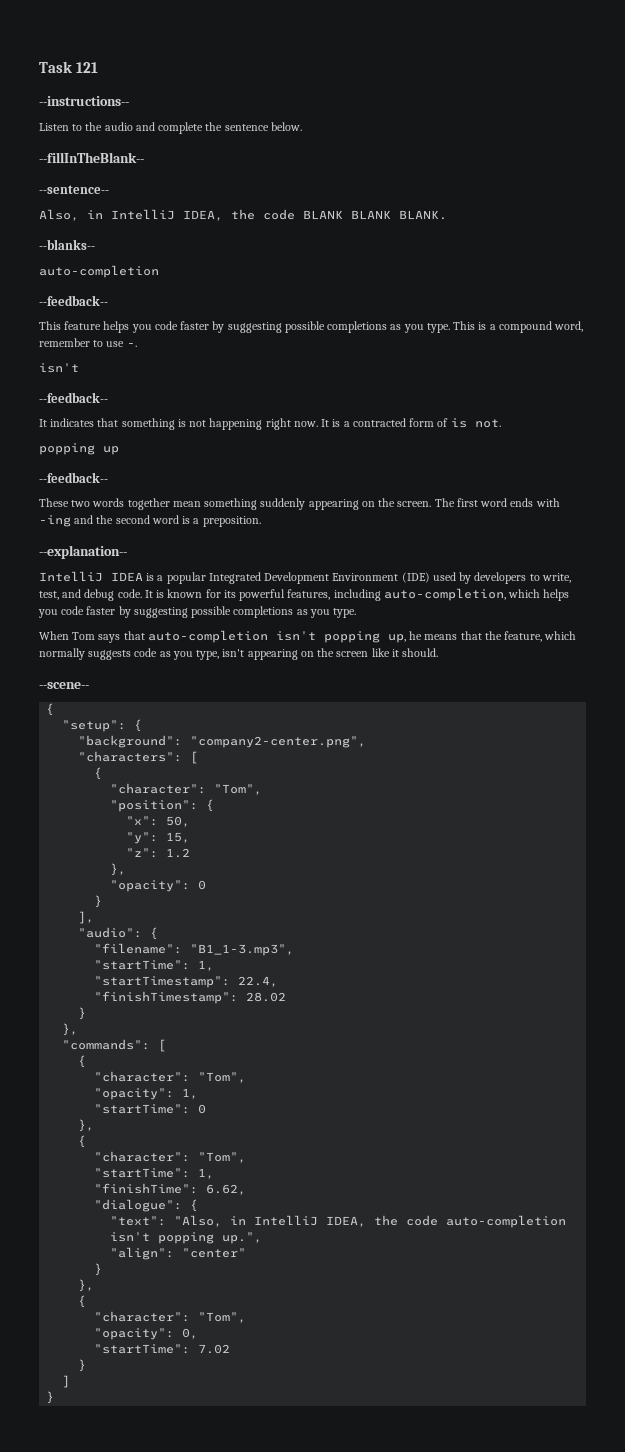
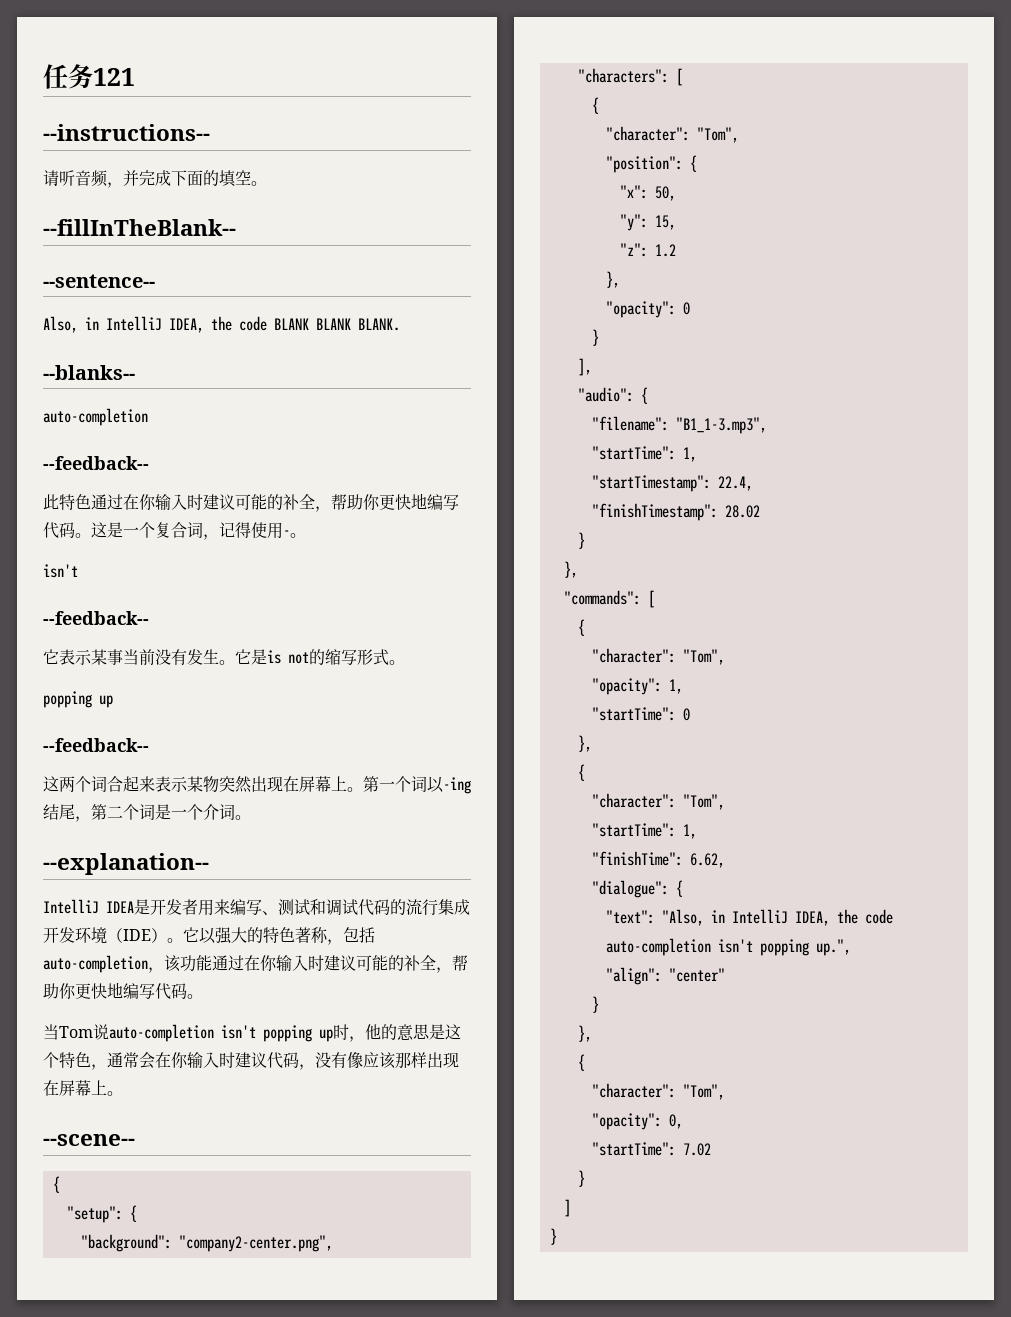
- Task 121
+ 任务121
- Listen to the audio and complete the sentence below.
+ 请听音频，并完成下面的填空。
- This feature helps you code faster by suggesting possible completions as you type. This is a compound word, remember to use -.
+ 此特色通过在你输入时建议可能的补全，帮助你更快地编写代码。这是一个复合词，记得使用-。
  isn't
  --feedback--
- It indicates that something is not happening right now. It is a contracted form of is not.
+ 它表示某事当前没有发生。它是is not的缩写形式。
  popping up
  --feedback--
- These two words together mean something suddenly appearing on the screen. The first word ends with -ing and the second word is a preposition.
+ 这两个词合起来表示某物突然出现在屏幕上。第一个词以-ing结尾，第二个词是一个介词。
  --explanation--
- IntelliJ IDEA is a popular Integrated Development Environment (IDE) used by developers to write, test, and debug code. It is known for its powerful features, including auto-completion, which helps you code faster by suggesting possible completions as you type.
- When Tom says that auto-completion isn't popping up, he means that the feature, which normally suggests code as you type, isn't appearing on the screen like it should.
+ IntelliJ IDEA是开发者用来编写、测试和调试代码的流行集成开发环境（IDE）。它以强大的特色著称，包括auto-completion，该功能通过在你输入时建议可能的补全，帮助你更快地编写代码。
+ 当Tom说auto-completion isn't popping up时，他的意思是这个特色，通常会在你输入时建议代码，没有像应该那样出现在屏幕上。

